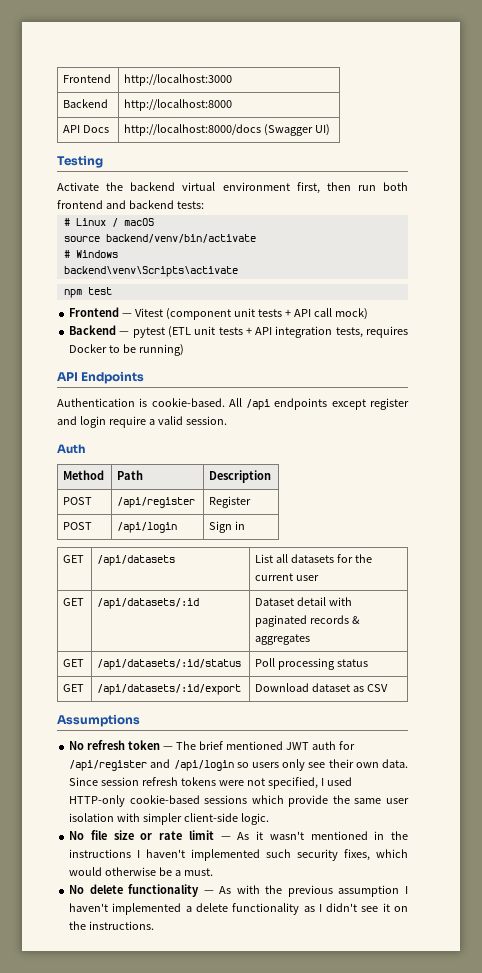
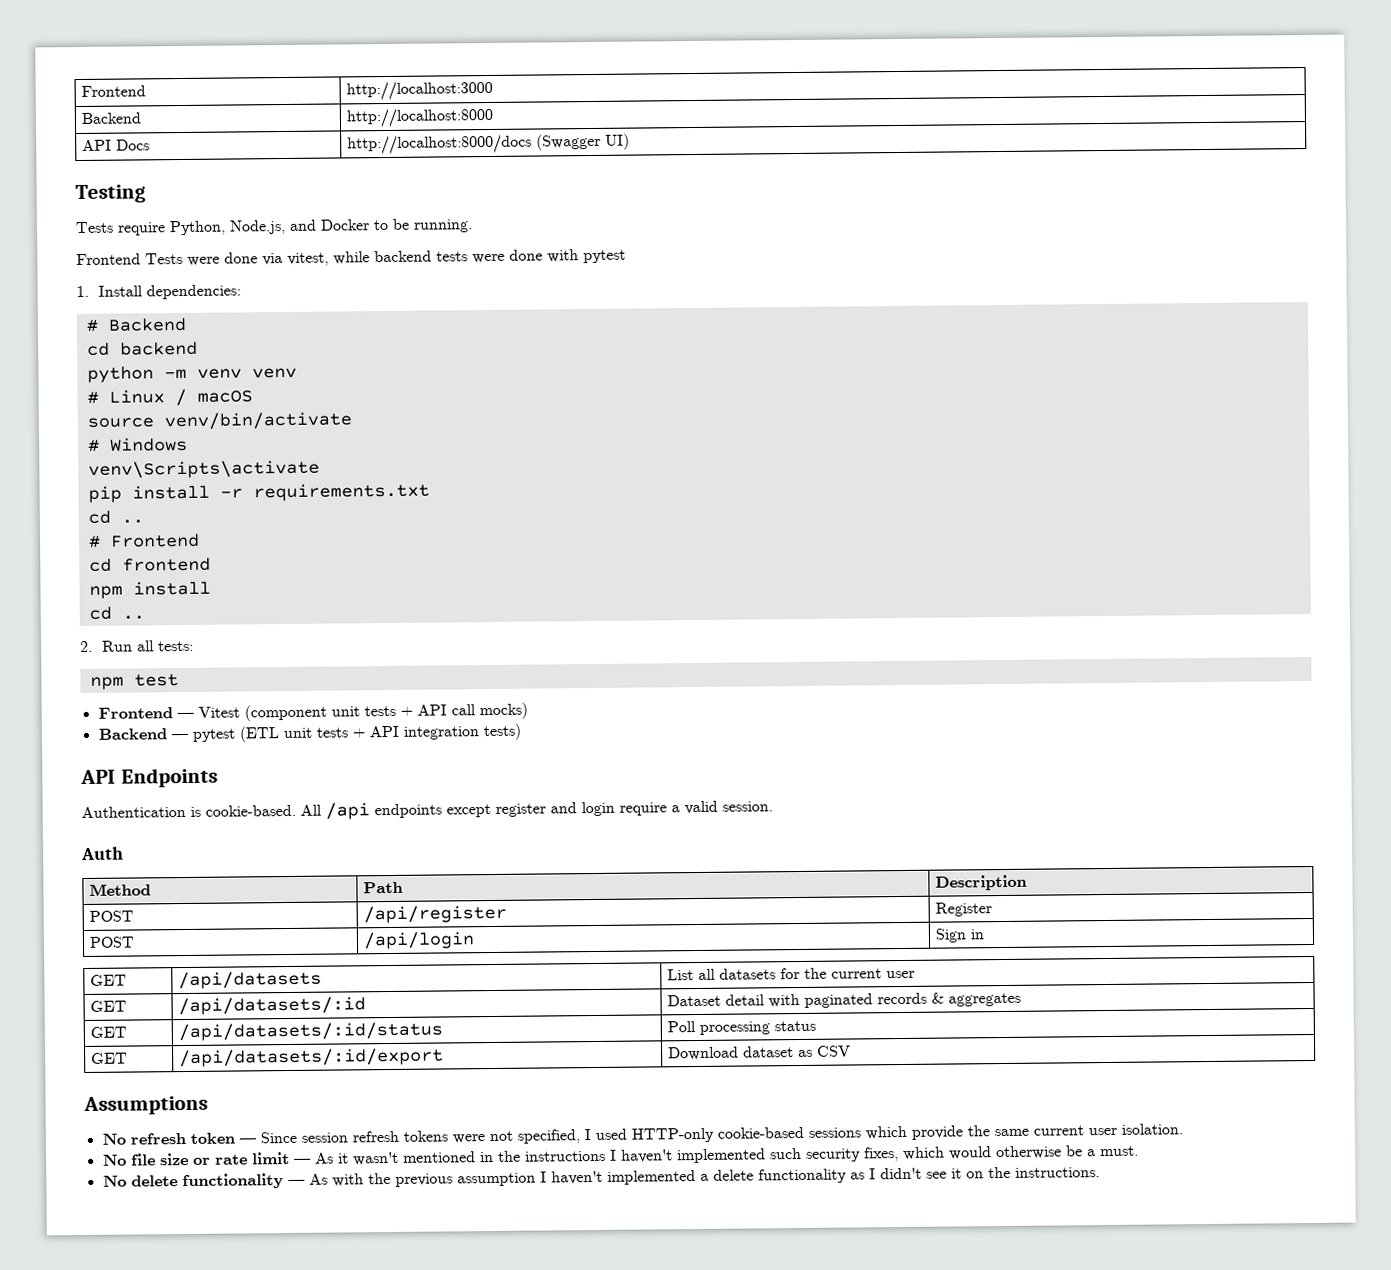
- Activate the backend virtual environment first, then run both frontend and backend tests:
+ Tests require Python, Node.js, and Docker to be running.
+ Frontend Tests were done via vitest, while backend tests were done with pytest
+ 1. Install dependencies:
+ # Backend
+ cd backend
+ python -m venv venv
- source backend/venv/bin/activate
+ source venv/bin/activate
- backend\venv\Scripts\activate
+ venv\Scripts\activate
+ pip install -r requirements.txt
+ cd ..
+ # Frontend
+ cd frontend
+ npm install
+ cd ..
+ 2. Run all tests:
- Frontend — Vitest (component unit tests + API call mock)
+ Frontend — Vitest (component unit tests + API call mocks)
- Backend — pytest (ETL unit tests + API integration tests, requires Docker to be running)
+ Backend — pytest (ETL unit tests + API integration tests)
- No refresh token — The brief mentioned JWT auth for /api/register and /api/login so users only see their own data. Since session refresh tokens were not specified, I used HTTP-only cookie-based sessions which provide the same user isolation with simpler client-side logic.
+ No refresh token — Since session refresh tokens were not specified, I used HTTP-only cookie-based sessions which provide the same current user isolation.

